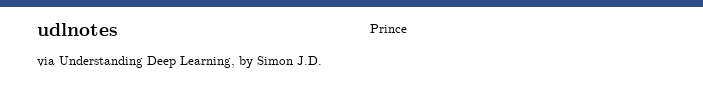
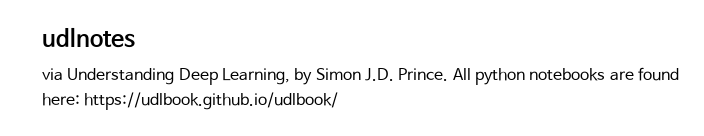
- via Understanding Deep Learning, by Simon J.D. Prince
+ via Understanding Deep Learning, by Simon J.D. Prince. All python notebooks are found here: https://udlbook.github.io/udlbook/

